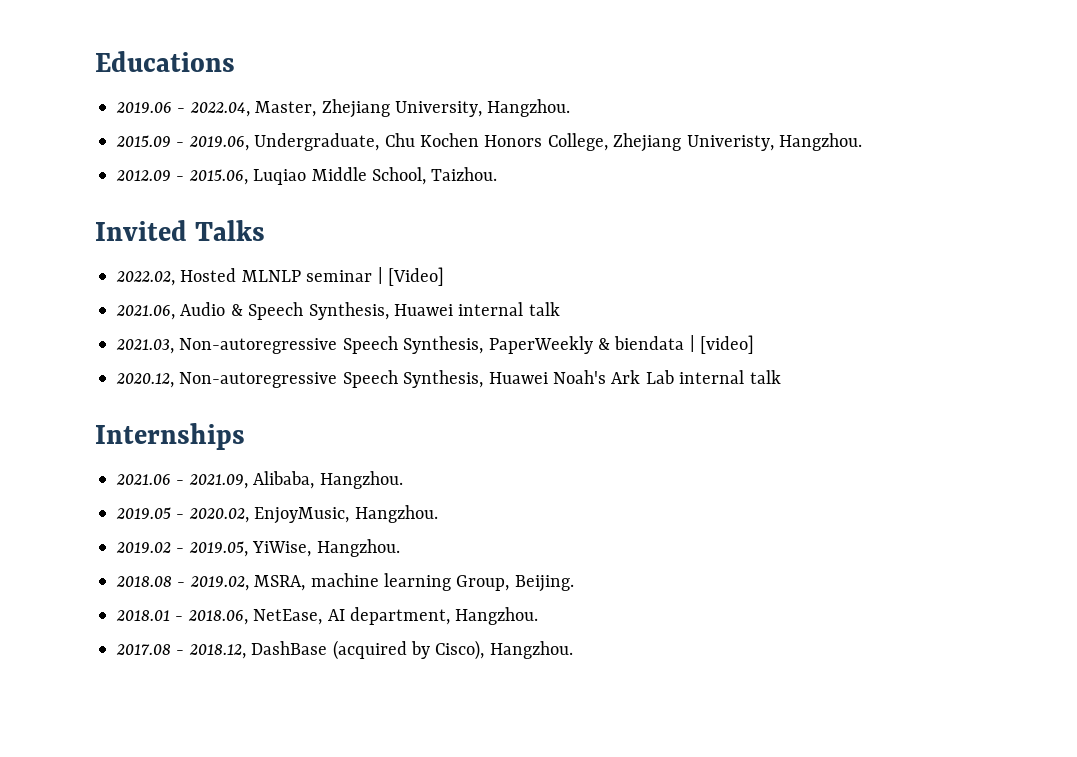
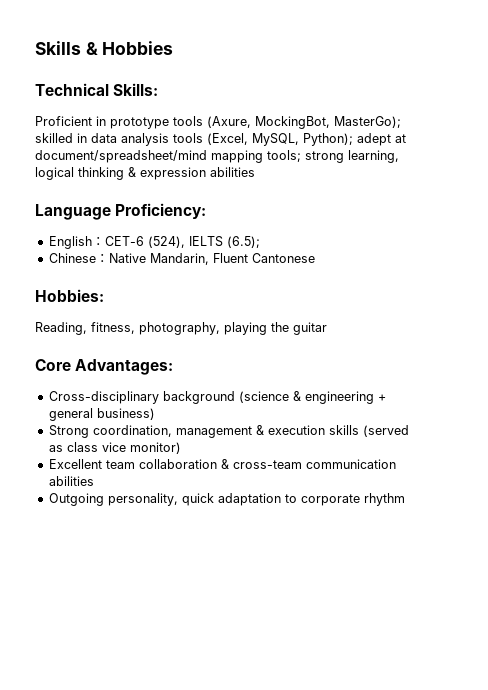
- Educations
- 2019.06 - 2022.04, Master, Zhejiang University, Hangzhou.
- 2015.09 - 2019.06, Undergraduate, Chu Kochen Honors College, Zhejiang Univeristy, Hangzhou.
- 2012.09 - 2015.06, Luqiao Middle School, Taizhou.
- Invited Talks
- 2022.02, Hosted MLNLP seminar | [Video]
- 2021.06, Audio & Speech Synthesis, Huawei internal talk
- 2021.03, Non-autoregressive Speech Synthesis, PaperWeekly & biendata | [video]
- 2020.12, Non-autoregressive Speech Synthesis, Huawei Noah's Ark Lab internal talk
- Internships
- 2021.06 - 2021.09, Alibaba, Hangzhou.
- 2019.05 - 2020.02, EnjoyMusic, Hangzhou.
- 2019.02 - 2019.05, YiWise, Hangzhou.
- 2018.08 - 2019.02, MSRA, machine learning Group, Beijing.
- 2018.01 - 2018.06, NetEase, AI department, Hangzhou.
- 2017.08 - 2018.12, DashBase (acquired by Cisco), Hangzhou.
+ Skills & Hobbies
+ Technical Skills:
+ Proficient in prototype tools (Axure, MockingBot, MasterGo); skilled in data analysis tools (Excel, MySQL, Python); adept at document/spreadsheet/mind mapping tools; strong learning, logical thinking & expression abilities
+ Language Proficiency:
+ English：CET-6 (524), IELTS (6.5);
+ Chinese：Native Mandarin, Fluent Cantonese
+ Hobbies:
+ Reading, fitness, photography, playing the guitar
+ Core Advantages:
+ Cross-disciplinary background (science & engineering + general business)
+ Strong coordination, management & execution skills (served as class vice monitor)
+ Excellent team collaboration & cross-team communication abilities
+ Outgoing personality, quick adaptation to corporate rhythm

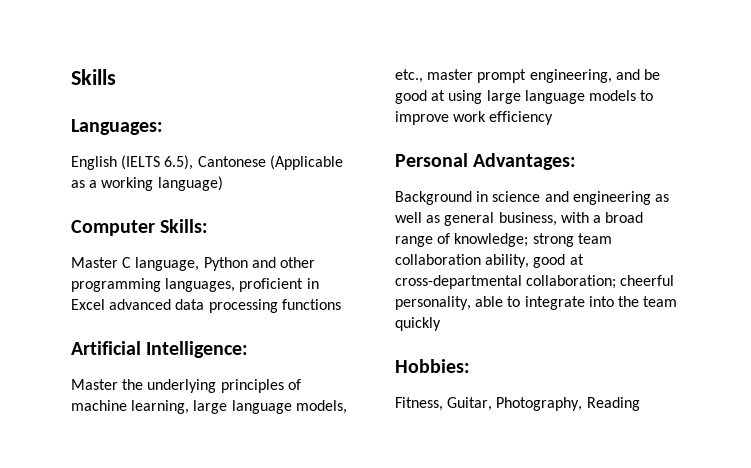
- Skills & Hobbies
- Technical Skills:
- Proficient in prototype tools (Axure, MockingBot, MasterGo); skilled in data analysis tools (Excel, MySQL, Python); adept at document/spreadsheet/mind mapping tools; strong learning, logical thinking & expression abilities
- Language Proficiency:
- English：CET-6 (524), IELTS (6.5);
- Chinese：Native Mandarin, Fluent Cantonese
+ Skills
+ Languages:
+ English (IELTS 6.5), Cantonese (Applicable as a working language)
+ Computer Skills:
+ Master C language, Python and other programming languages, proficient in Excel advanced data processing functions
+ Artificial Intelligence:
+ Master the underlying principles of machine learning, large language models, etc., master prompt engineering, and be good at using large language models to improve work efficiency
+ Personal Advantages:
+ Background in science and engineering as well as general business, with a broad range of knowledge; strong team collaboration ability, good at cross-departmental collaboration; cheerful personality, able to integrate into the team quickly
  Hobbies:
- Reading, fitness, photography, playing the guitar
- Core Advantages:
- Cross-disciplinary background (science & engineering + general business)
- Strong coordination, management & execution skills (served as class vice monitor)
- Excellent team collaboration & cross-team communication abilities
- Outgoing personality, quick adaptation to corporate rhythm
+ Fitness, Guitar, Photography, Reading

